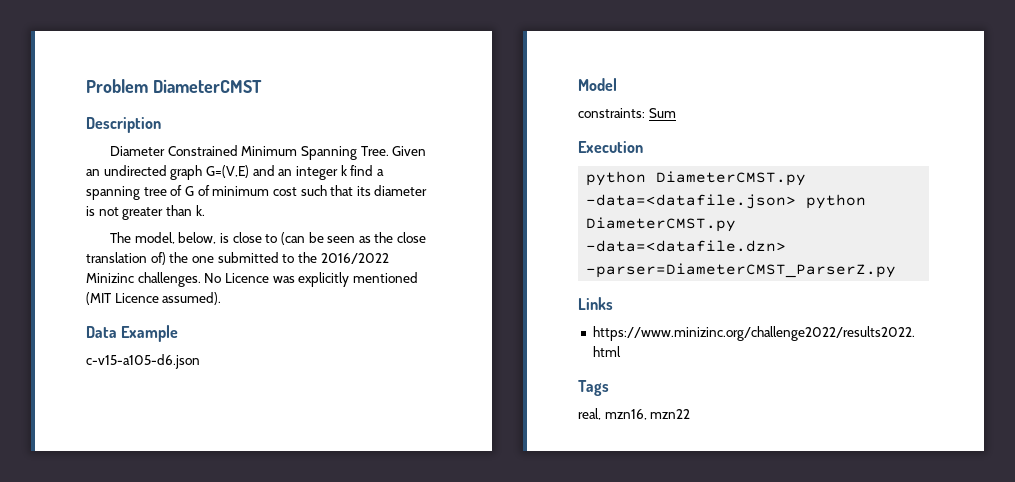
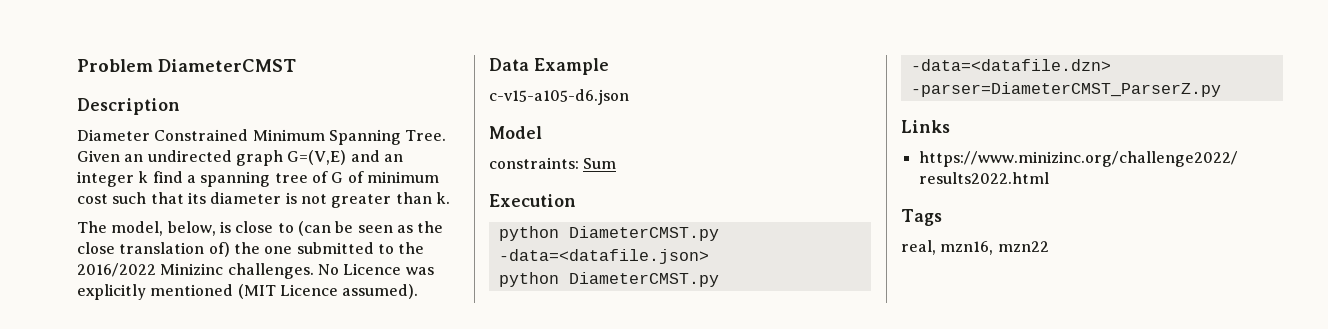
- python DiameterCMST.py -data=<datafile.json> python DiameterCMST.py -data=<datafile.dzn> -parser=DiameterCMST_ParserZ.py
+ python DiameterCMST.py -data=<datafile.json>
+ python DiameterCMST.py -data=<datafile.dzn> -parser=DiameterCMST_ParserZ.py

